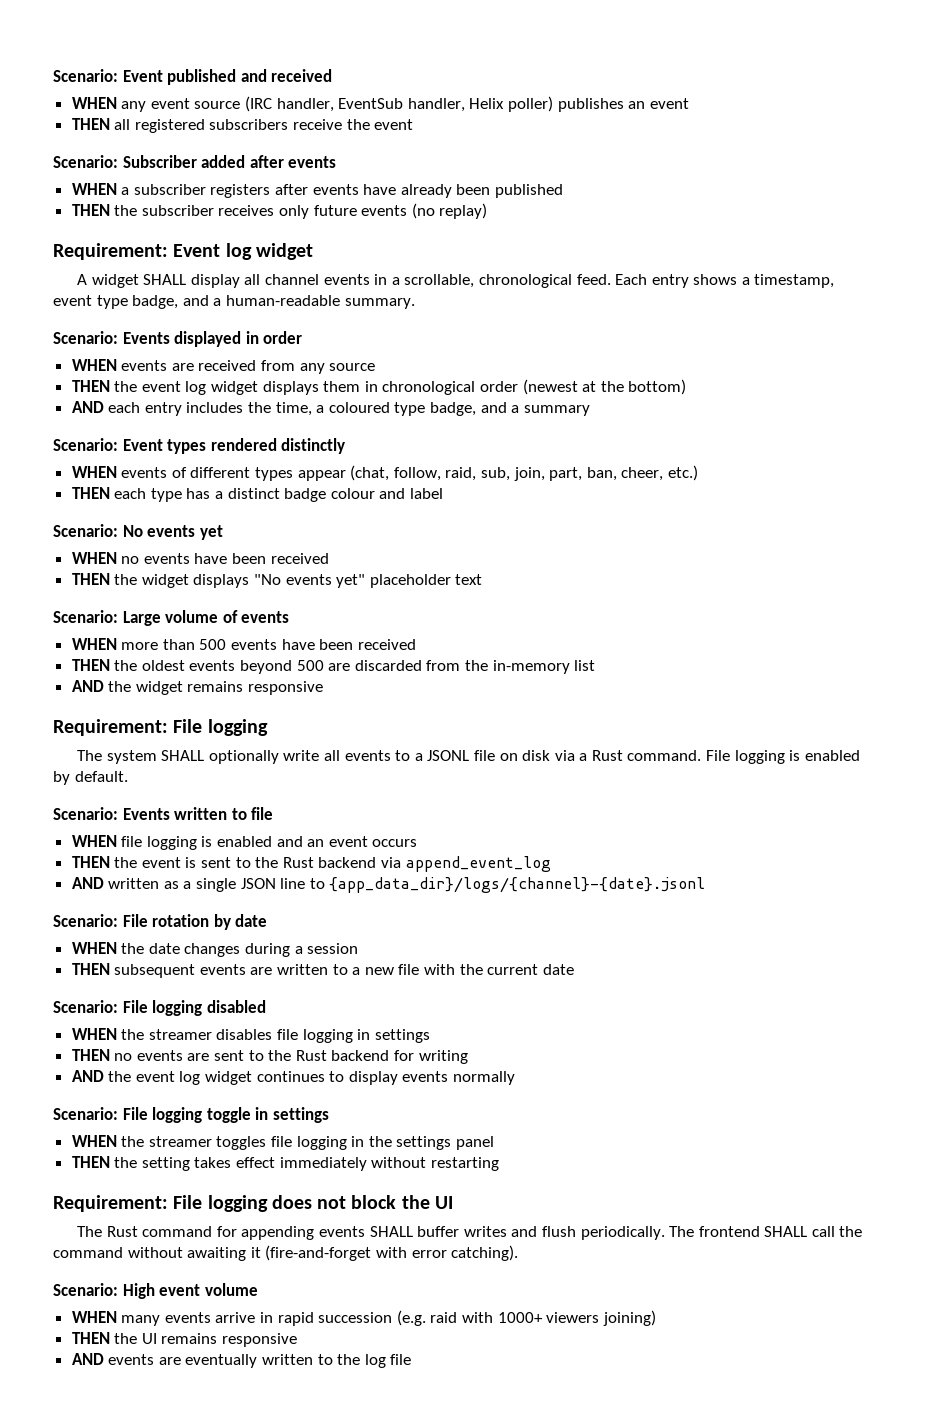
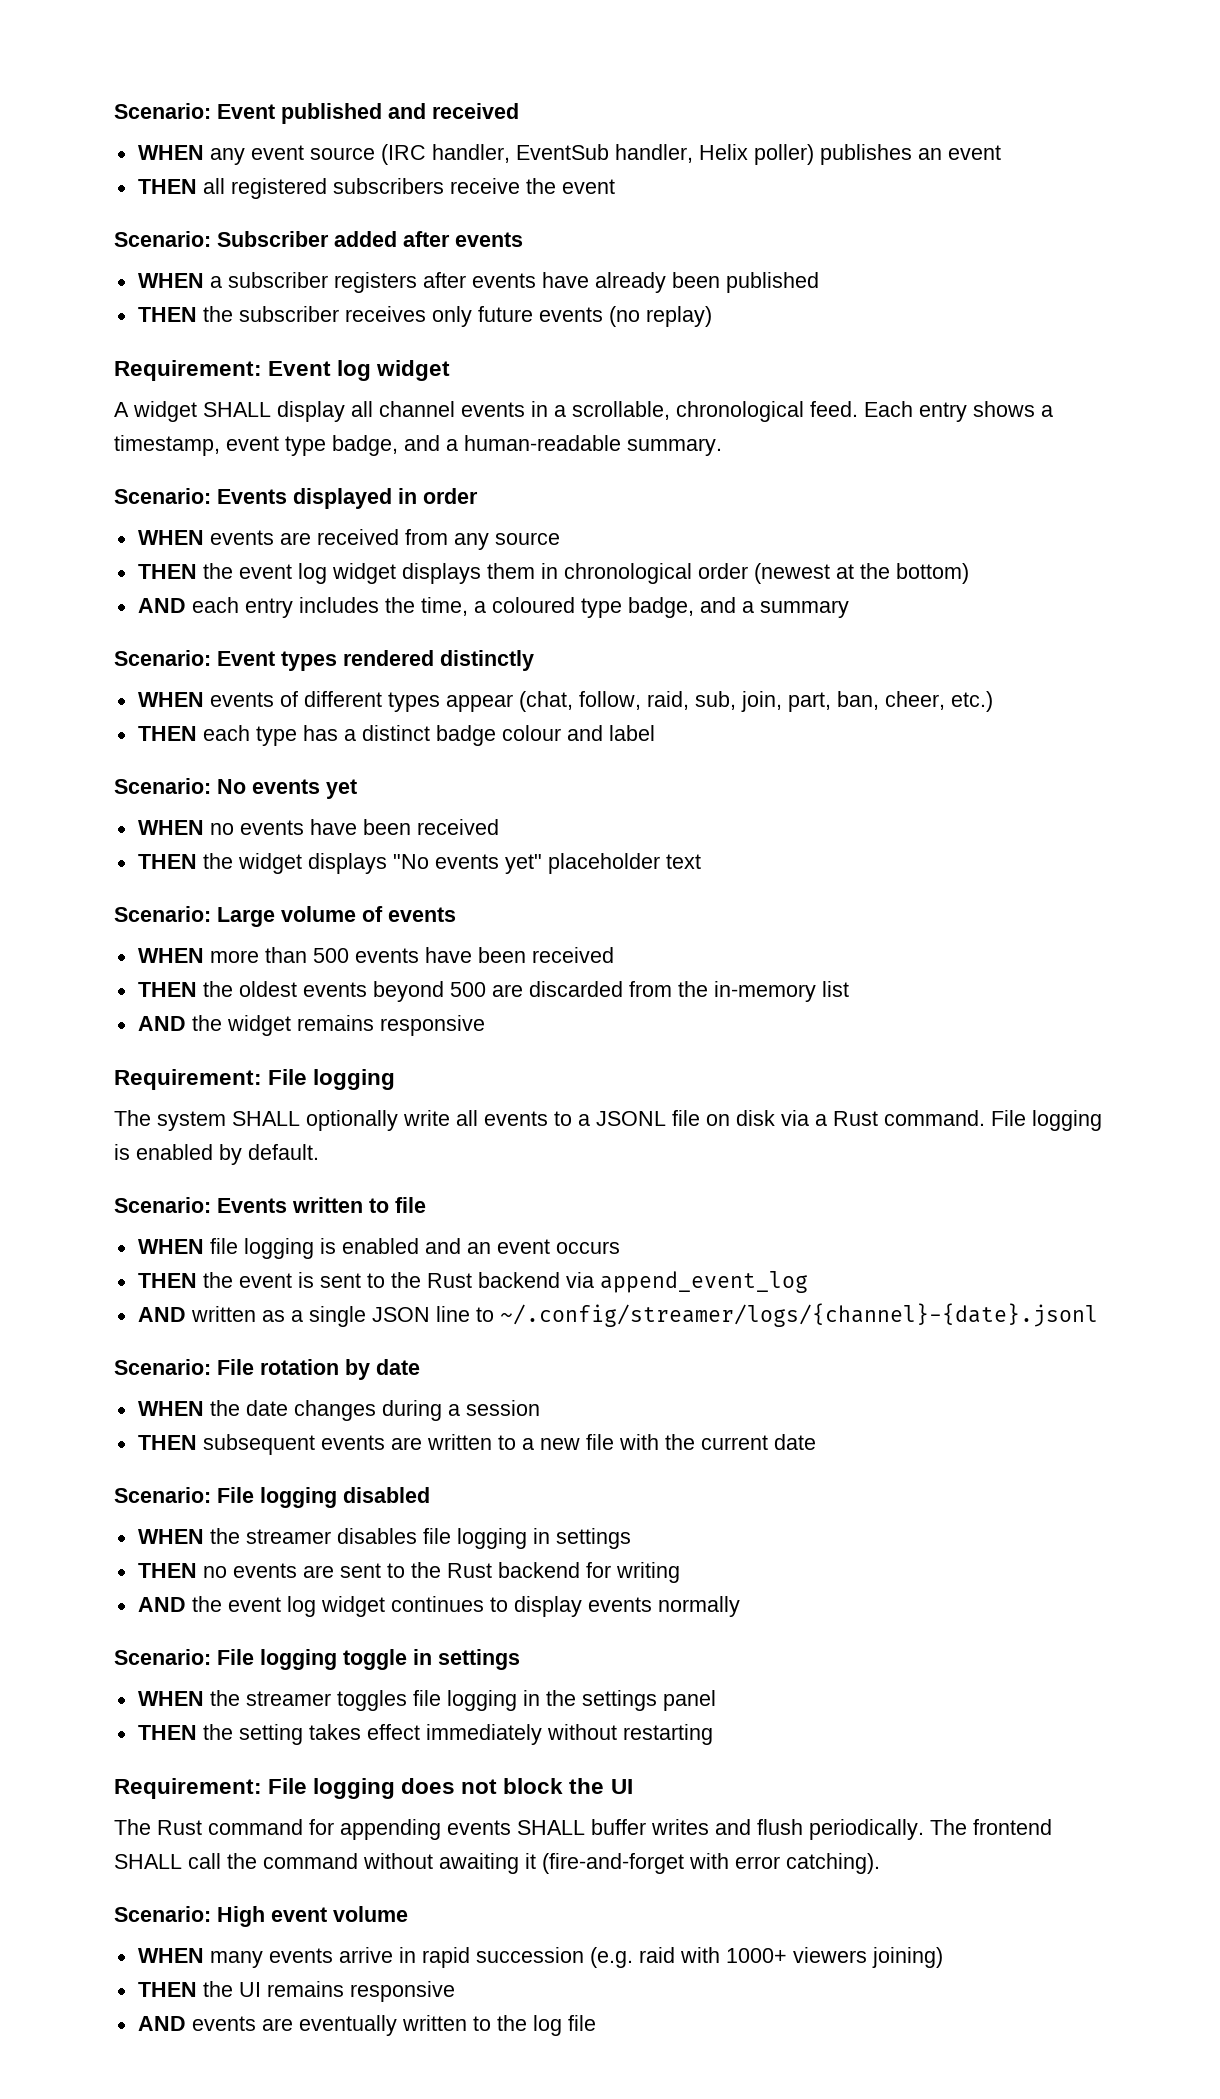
- AND written as a single JSON line to {app_data_dir}/logs/{channel}-{date}.jsonl
+ AND written as a single JSON line to ~/.config/streamer/logs/{channel}-{date}.jsonl

